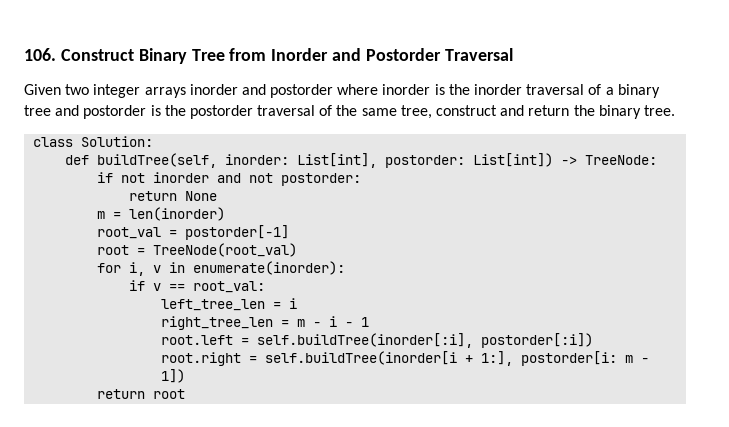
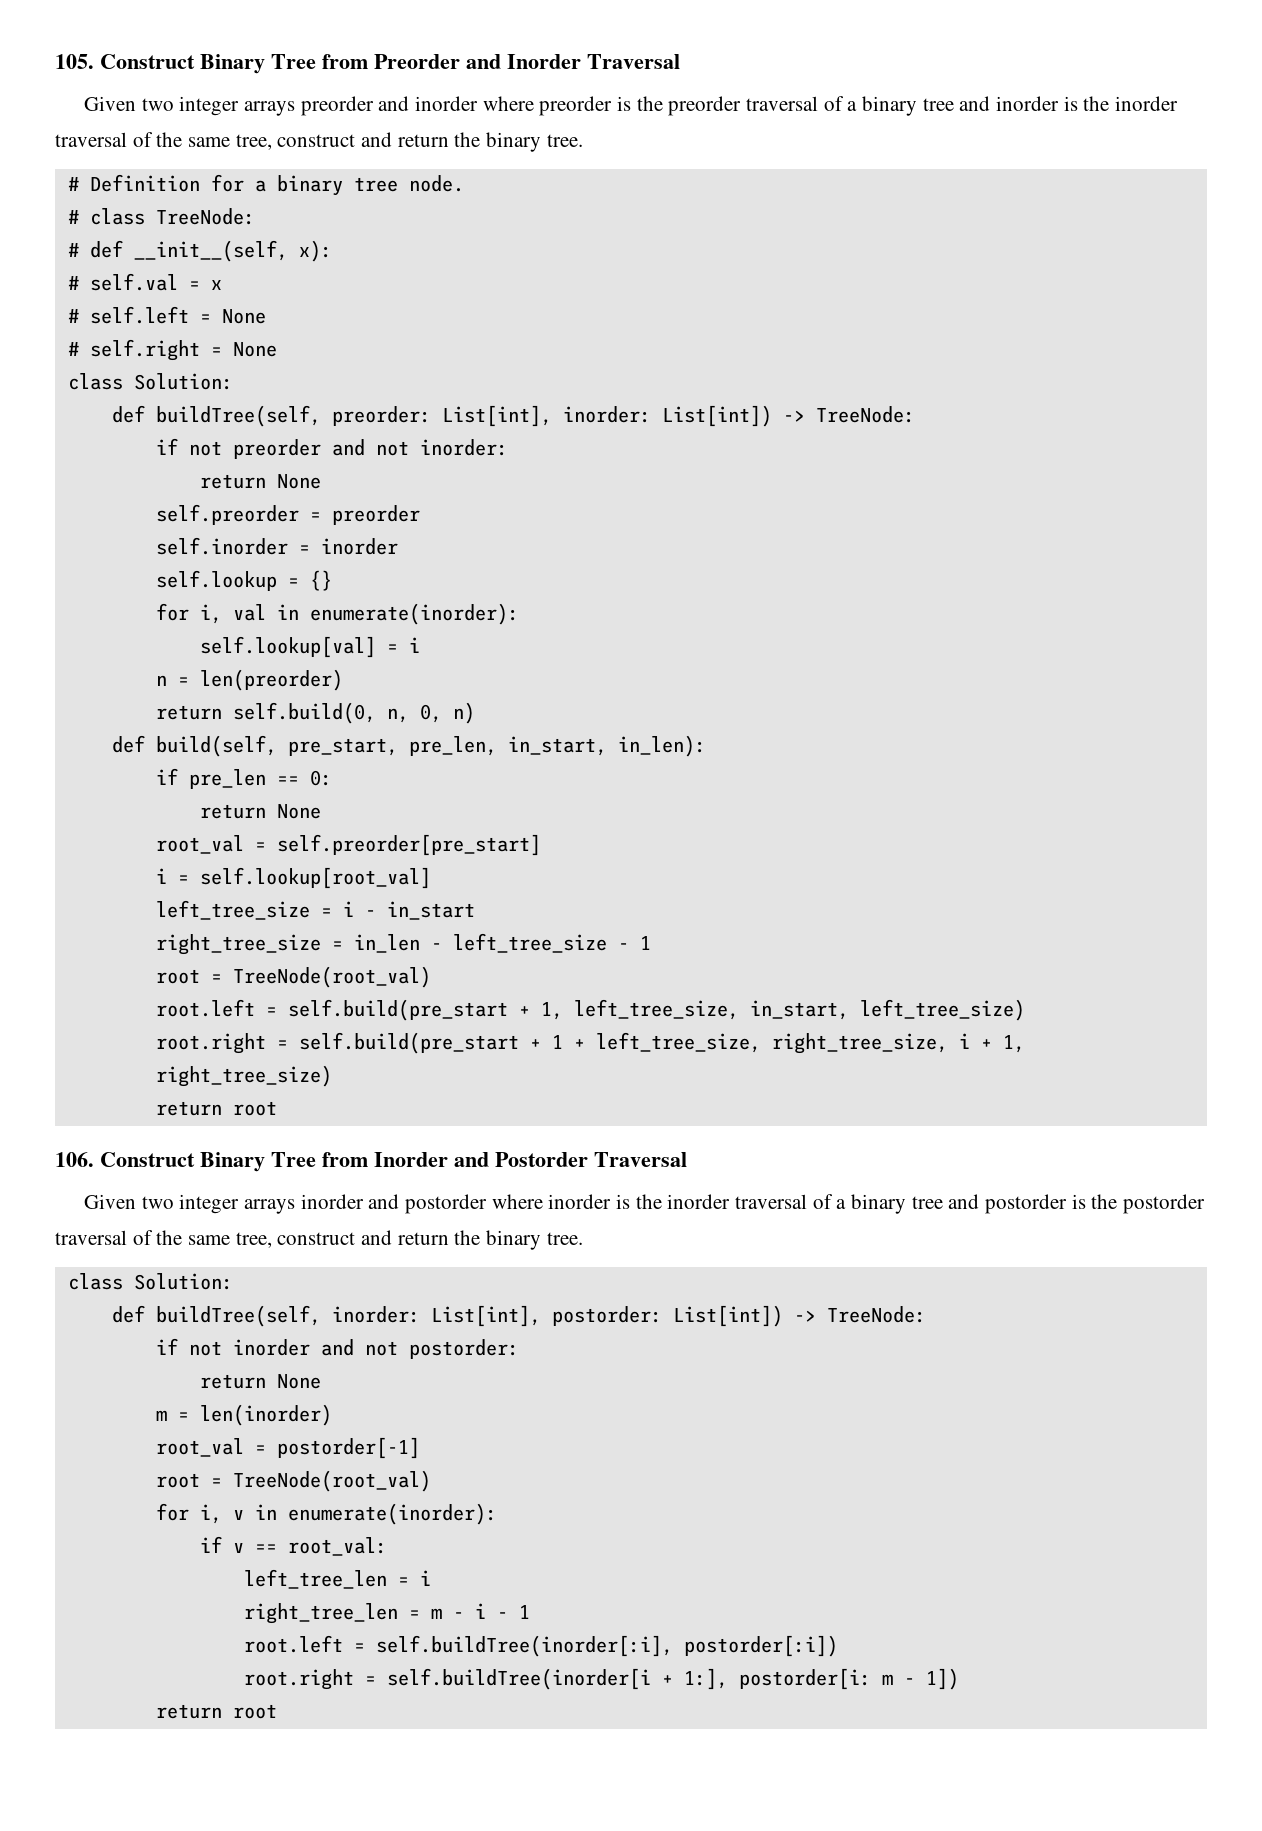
+ 105. Construct Binary Tree from Preorder and Inorder Traversal
+ Given two integer arrays preorder and inorder where preorder is the preorder traversal of a binary tree and inorder is the inorder traversal of the same tree, construct and return the binary tree.
+ # Definition for a binary tree node.
+ # class TreeNode:
+ # def __init__(self, x):
+ # self.val = x
+ # self.left = None
+ # self.right = None
+ class Solution:
+ def buildTree(self, preorder: List[int], inorder: List[int]) -> TreeNode:
+ if not preorder and not inorder:
+ return None
+ self.preorder = preorder
+ self.inorder = inorder
+ self.lookup = {}
+ for i, val in enumerate(inorder):
+ self.lookup[val] = i
+ n = len(preorder)
+ return self.build(0, n, 0, n)
+ def build(self, pre_start, pre_len, in_start, in_len):
+ if pre_len == 0:
+ return None
+ root_val = self.preorder[pre_start]
+ i = self.lookup[root_val]
+ left_tree_size = i - in_start
+ right_tree_size = in_len - left_tree_size - 1
+ root = TreeNode(root_val)
+ root.left = self.build(pre_start + 1, left_tree_size, in_start, left_tree_size)
+ root.right = self.build(pre_start + 1 + left_tree_size, right_tree_size, i + 1, right_tree_size)
+ return root

